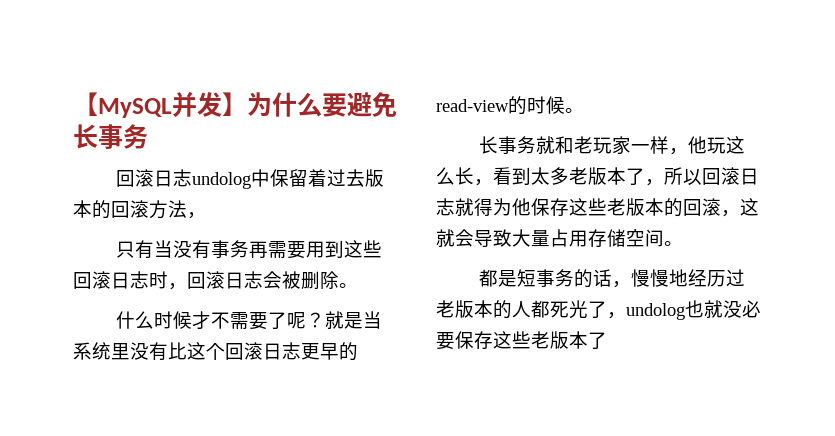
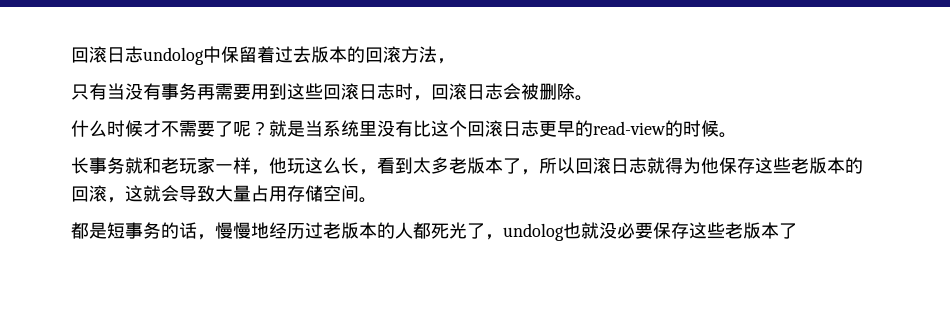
- 【MySQL并发】为什么要避免长事务

